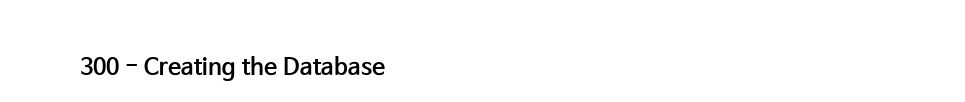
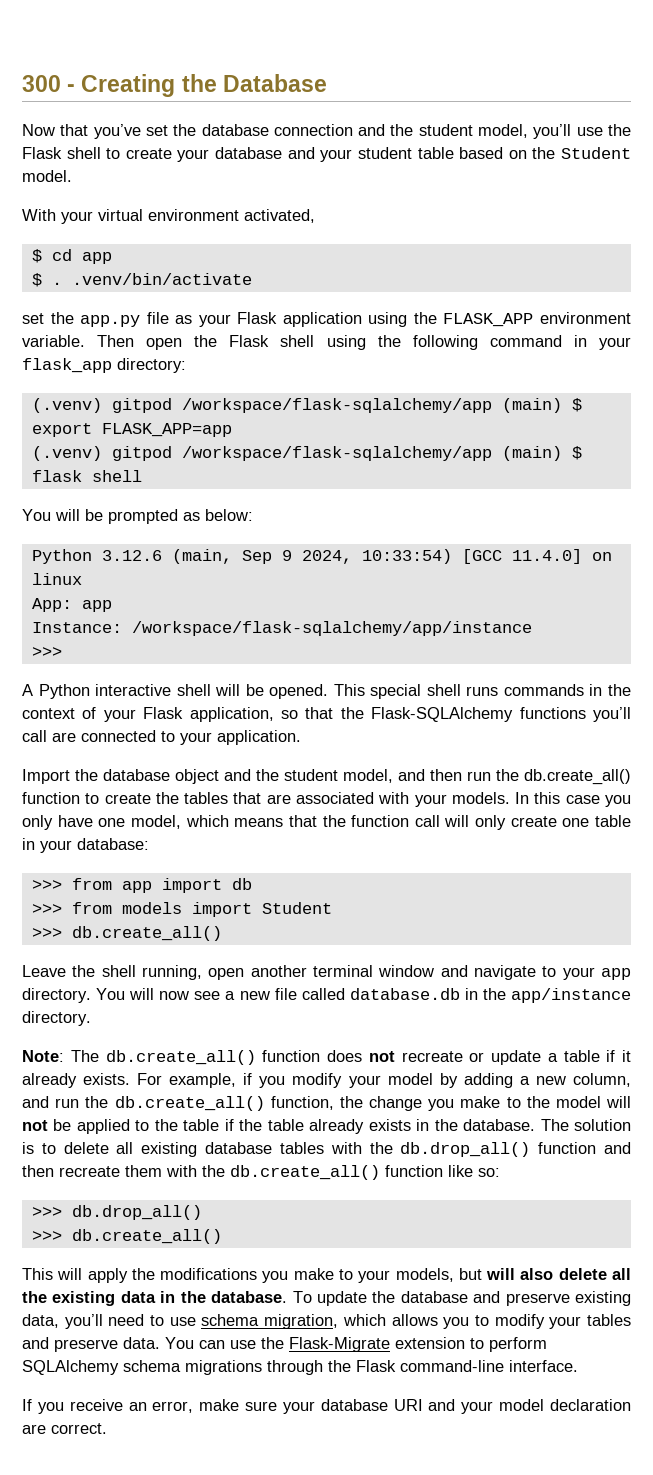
+ Now that you’ve set the database connection and the student model, you’ll use the Flask shell to create your database and your student table based on the Student model.
+ With your virtual environment activated,
+ $ cd app
+ $ . .venv/bin/activate
+ set the app.py file as your Flask application using the FLASK_APP environment variable. Then open the Flask shell using the following command in your flask_app directory:
+ (.venv) gitpod /workspace/flask-sqlalchemy/app (main) $ export FLASK_APP=app
+ (.venv) gitpod /workspace/flask-sqlalchemy/app (main) $ flask shell
+ You will be prompted as below:
+ Python 3.12.6 (main, Sep 9 2024, 10:33:54) [GCC 11.4.0] on linux
+ App: app
+ Instance: /workspace/flask-sqlalchemy/app/instance
+ >>>
+ A Python interactive shell will be opened. This special shell runs commands in the context of your Flask application, so that the Flask-SQLAlchemy functions you’ll call are connected to your application.
+ Import the database object and the student model, and then run the db.create_all() function to create the tables that are associated with your models. In this case you only have one model, which means that the function call will only create one table in your database:
+ >>> from app import db
+ >>> from models import Student
+ >>> db.create_all()
+ Leave the shell running, open another terminal window and navigate to your app directory. You will now see a new file called database.db in the app/instance directory.
+ Note: The db.create_all() function does not recreate or update a table if it already exists. For example, if you modify your model by adding a new column, and run the db.create_all() function, the change you make to the model will not be applied to the table if the table already exists in the database. The solution is to delete all existing database tables with the db.drop_all() function and then recreate them with the db.create_all() function like so:
+ >>> db.drop_all()
+ >>> db.create_all()
+ This will apply the modifications you make to your models, but will also delete all the existing data in the database. To update the database and preserve existing data, you’ll need to use schema migration, which allows you to modify your tables and preserve data. You can use the Flask-Migrate extension to perform SQLAlchemy schema migrations through the Flask command-line interface.
+ If you receive an error, make sure your database URI and your model declaration are correct.

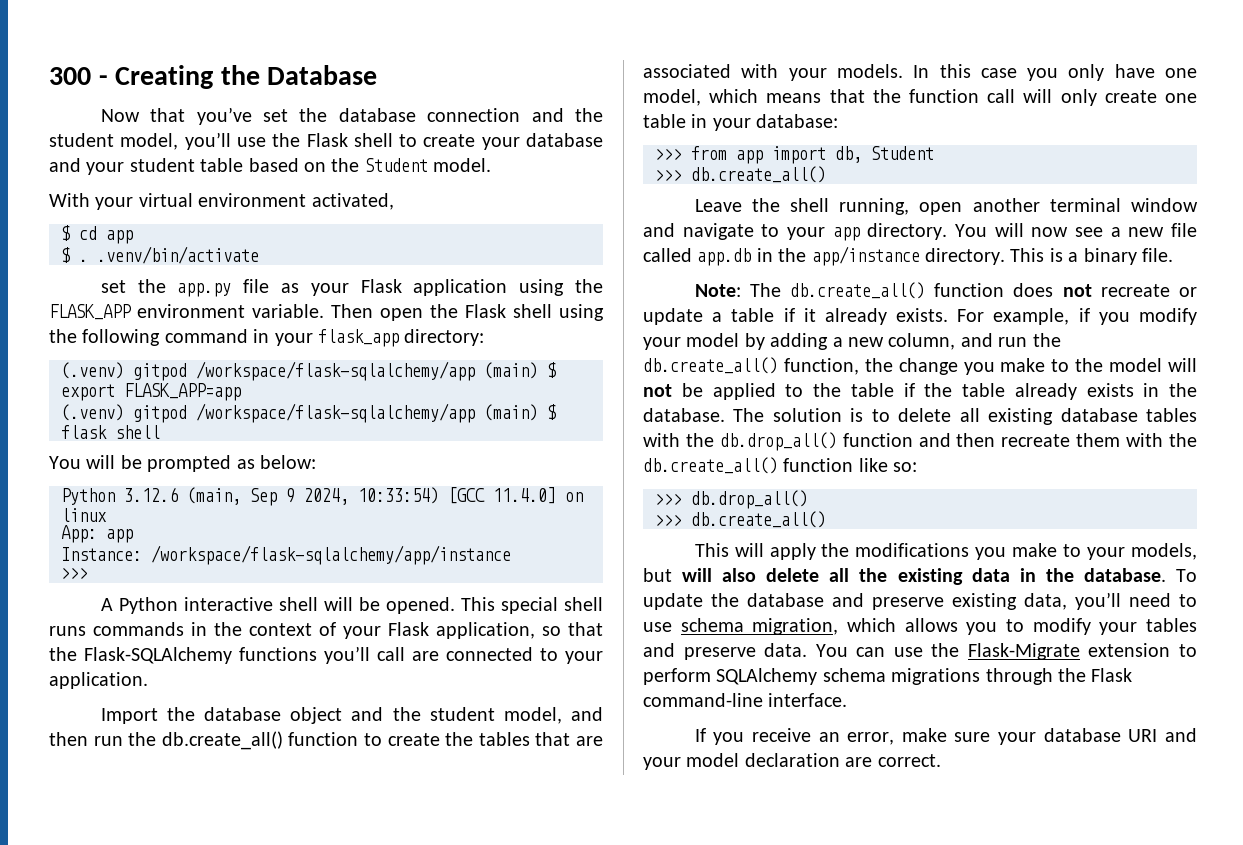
- >>> from app import db
- >>> from models import Student
+ >>> from app import db, Student
- You will now see a new file called database.db in the app/instance directory.
+ You will now see a new file called app.db in the app/instance directory. This is a binary file.

